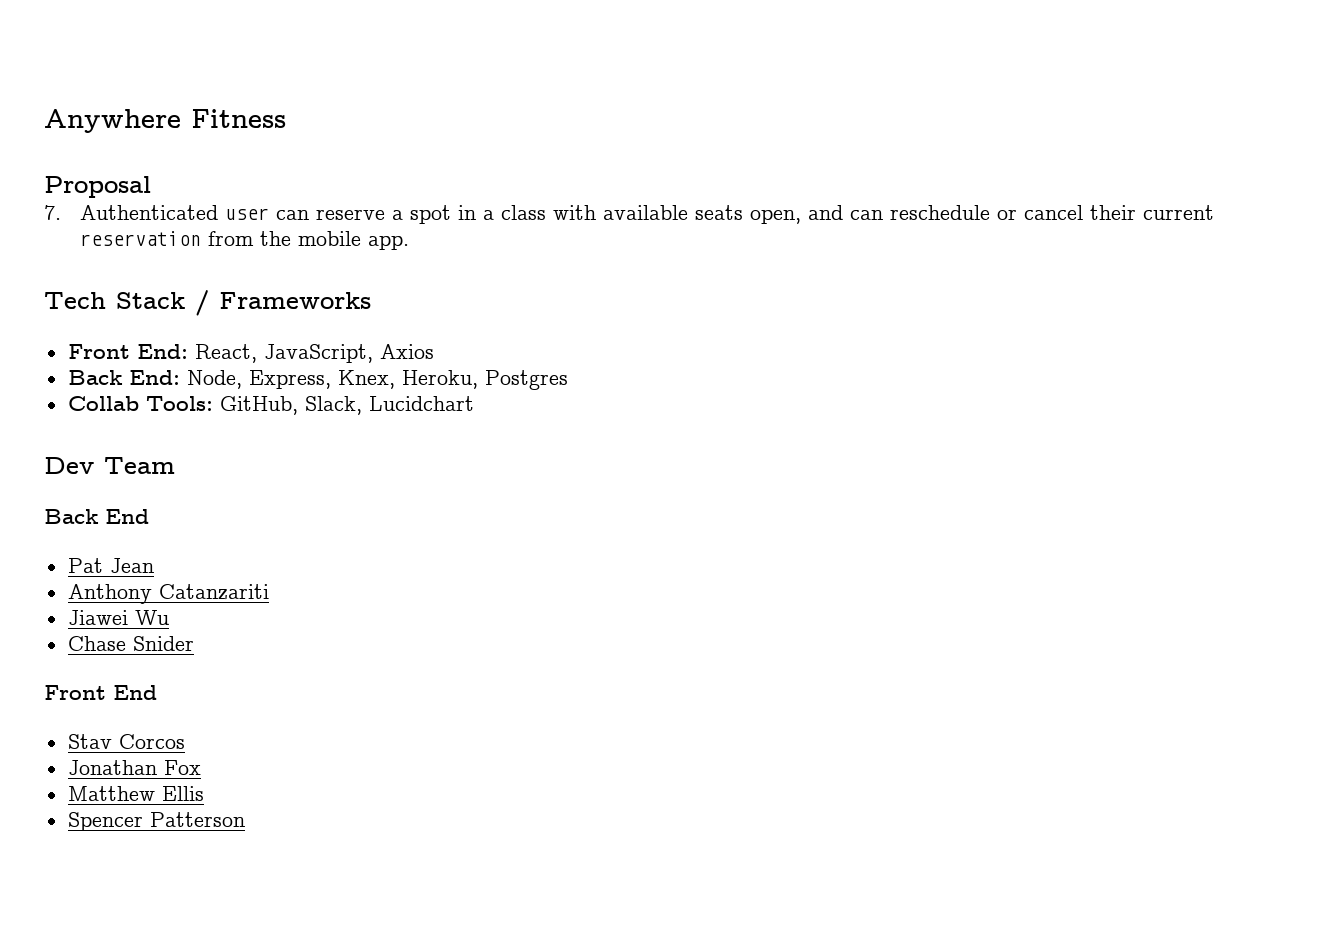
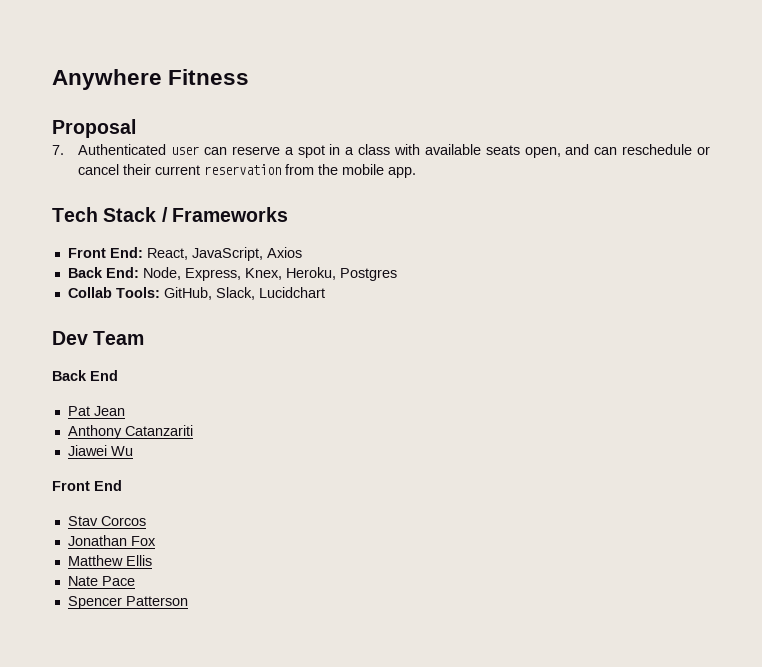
- Chase Snider
+ Nate Pace

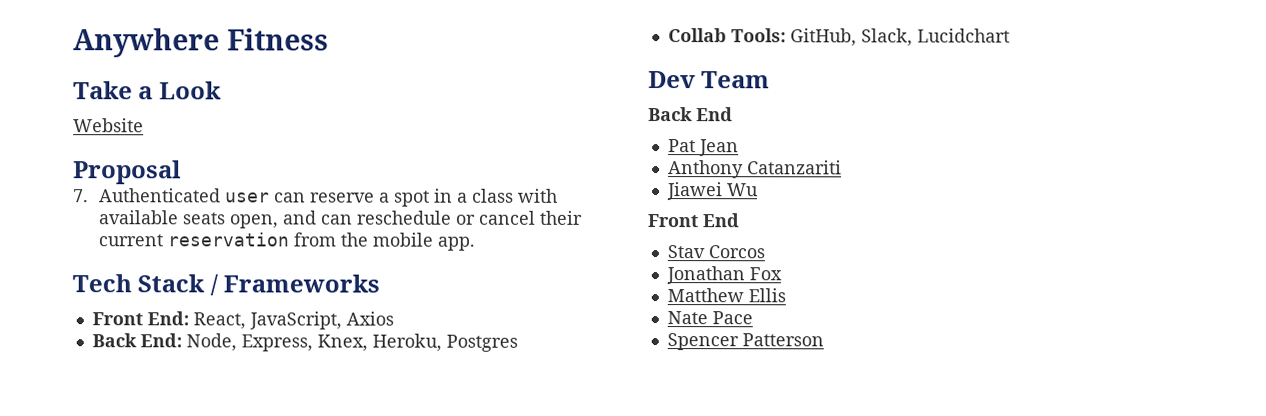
+ Take a Look
+ Website

